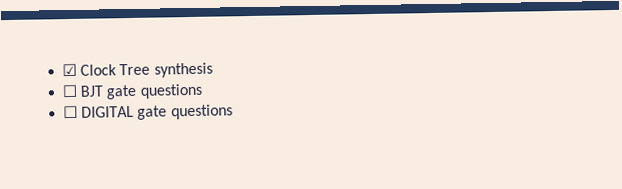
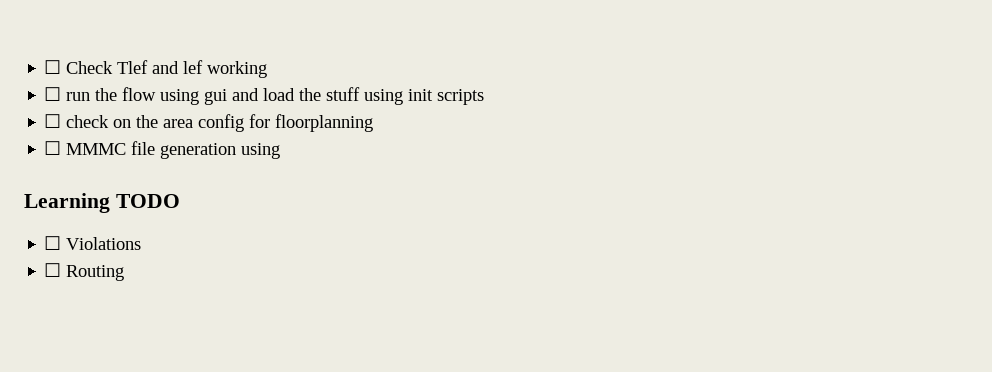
- ☑ Clock Tree synthesis
- ☐ BJT gate questions
- ☐ DIGITAL gate questions
+ ☐ Check Tlef and lef working
+ ☐ run the flow using gui and load the stuff using init scripts
+ ☐ check on the area config for floorplanning
+ ☐ MMMC file generation using
+ Learning TODO
+ ☐ Violations
+ ☐ Routing

